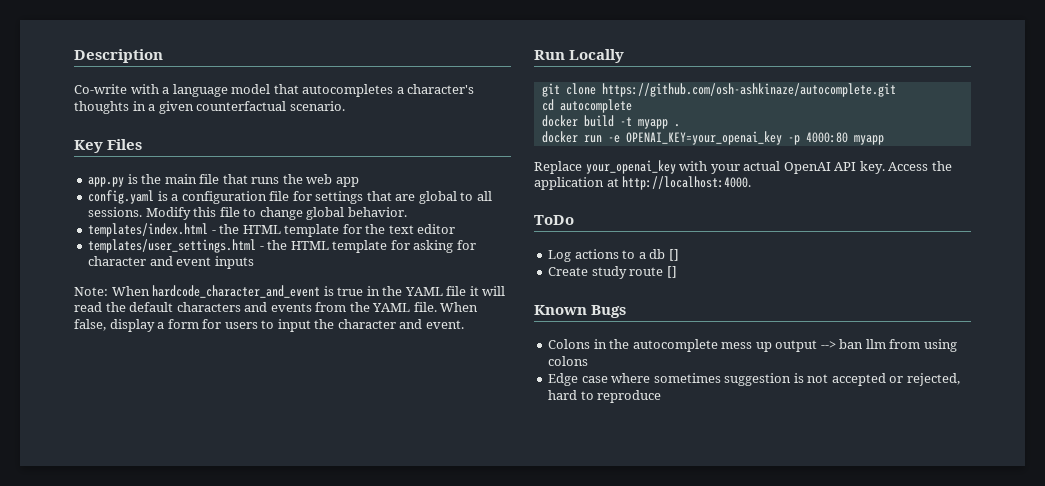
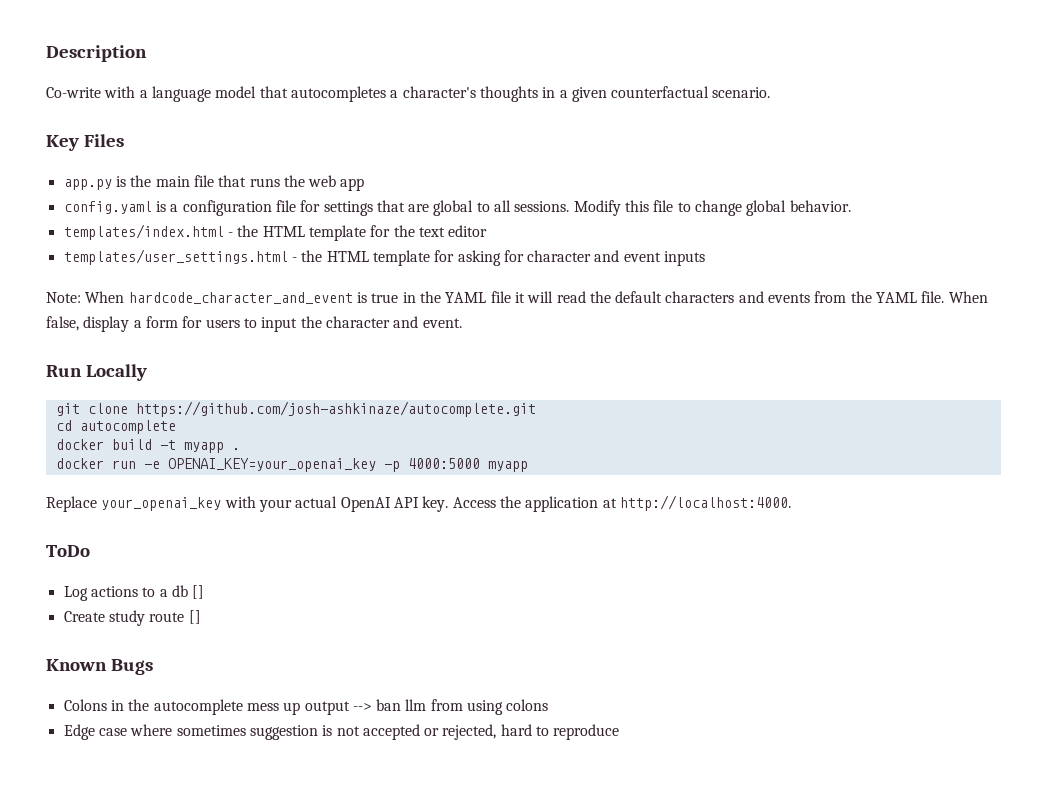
- git clone https://github.com/osh-ashkinaze/autocomplete.git
+ git clone https://github.com/josh-ashkinaze/autocomplete.git
- docker run -e OPENAI_KEY=your_openai_key -p 4000:80 myapp
+ docker run -e OPENAI_KEY=your_openai_key -p 4000:5000 myapp

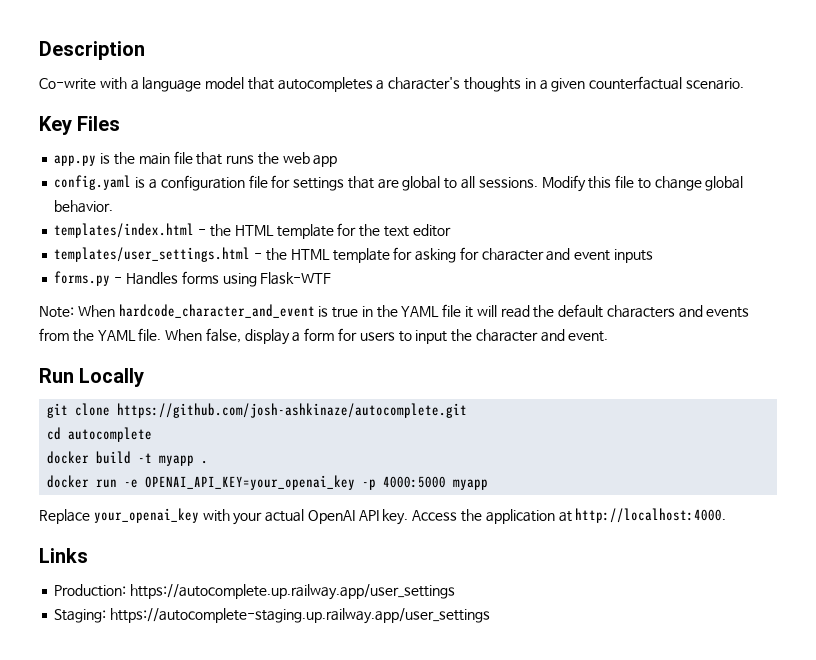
+ forms.py - Handles forms using Flask-WTF
- docker run -e OPENAI_KEY=your_openai_key -p 4000:5000 myapp
+ docker run -e OPENAI_API_KEY=your_openai_key -p 4000:5000 myapp
- ToDo
- Log actions to a db []
- Create study route []
- Known Bugs
- Colons in the autocomplete mess up output --> ban llm from using colons
- Edge case where sometimes suggestion is not accepted or rejected, hard to reproduce
+ Links
+ Production: https://autocomplete.up.railway.app/user_settings
+ Staging: https://autocomplete-staging.up.railway.app/user_settings

